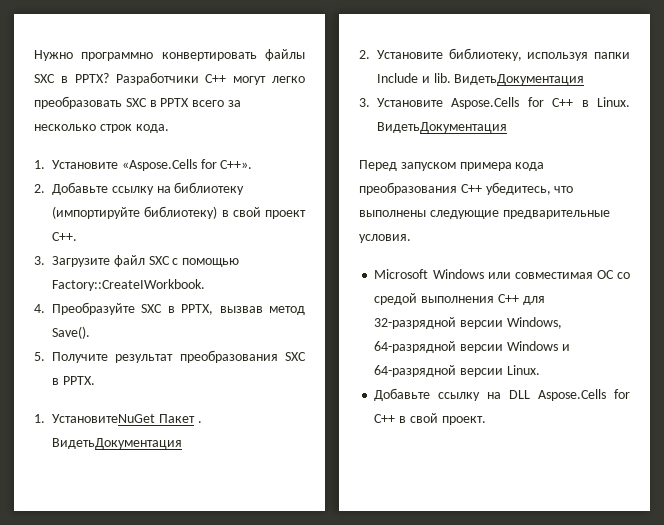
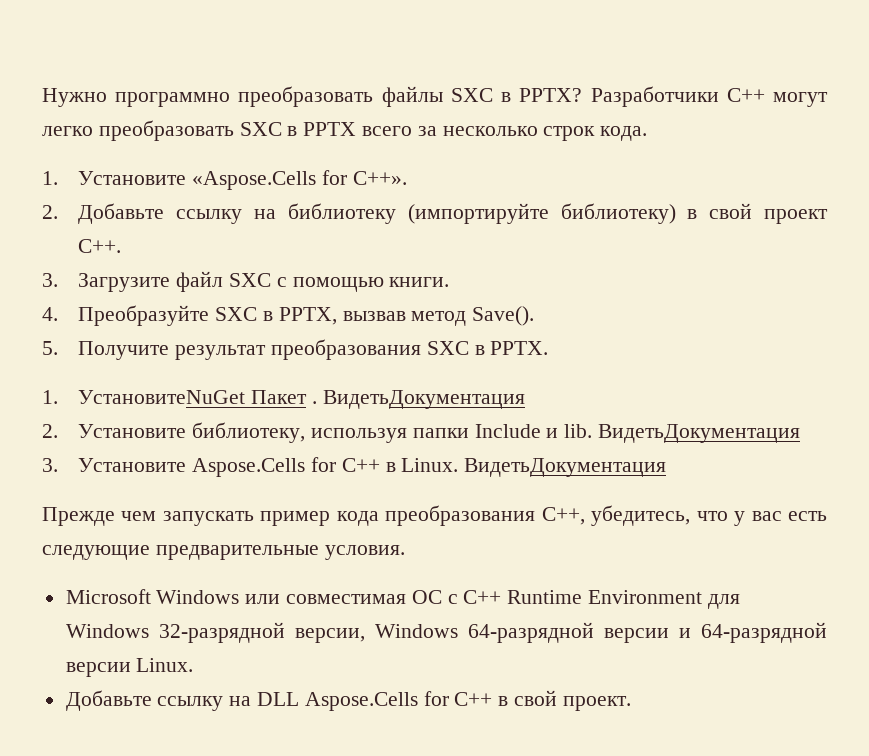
- Нужно программно конвертировать файлы SXC в PPTX?
+ Нужно программно преобразовать файлы SXC в PPTX?
- 3. Загрузите файл SXC с помощью Factory::CreateIWorkbook.
+ 3. Загрузите файл SXC с помощью книги.
- Перед запуском примера кода преобразования C++ убедитесь, что выполнены следующие предварительные условия.
+ Прежде чем запускать пример кода преобразования C++, убедитесь, что у вас есть следующие предварительные условия.
- Microsoft Windows или совместимая ОС со средой выполнения C++ для 32-разрядной версии Windows, 64-разрядной версии Windows и 64-разрядной версии Linux.
+ Microsoft Windows или совместимая ОС с C++ Runtime Environment для Windows 32-разрядной версии, Windows 64-разрядной версии и 64-разрядной версии Linux.

